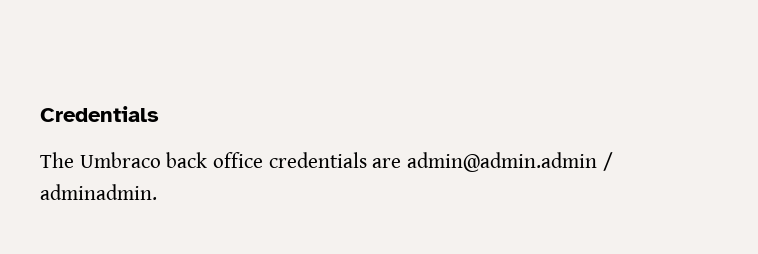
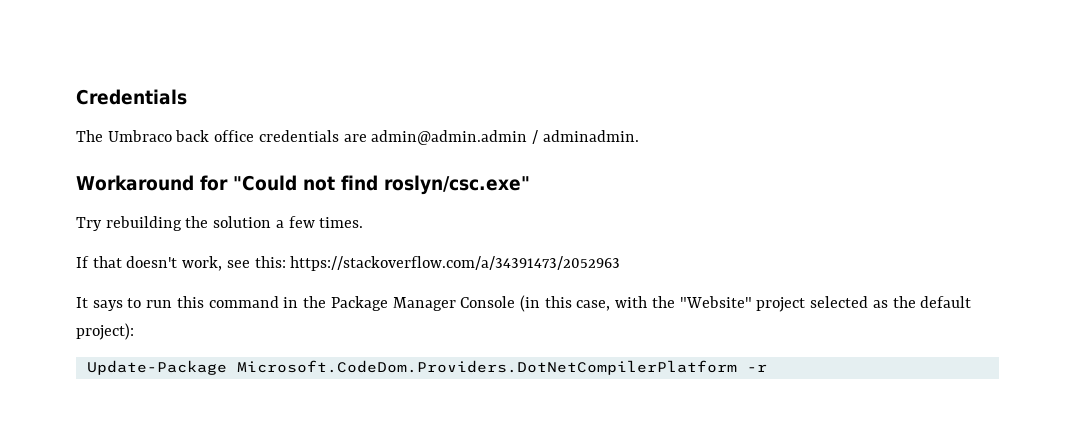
+ Workaround for "Could not find roslyn/csc.exe"
+ Try rebuilding the solution a few times.
+ If that doesn't work, see this: https://stackoverflow.com/a/34391473/2052963
+ It says to run this command in the Package Manager Console (in this case, with the "Website" project selected as the default project):
+ Update-Package Microsoft.CodeDom.Providers.DotNetCompilerPlatform -r

